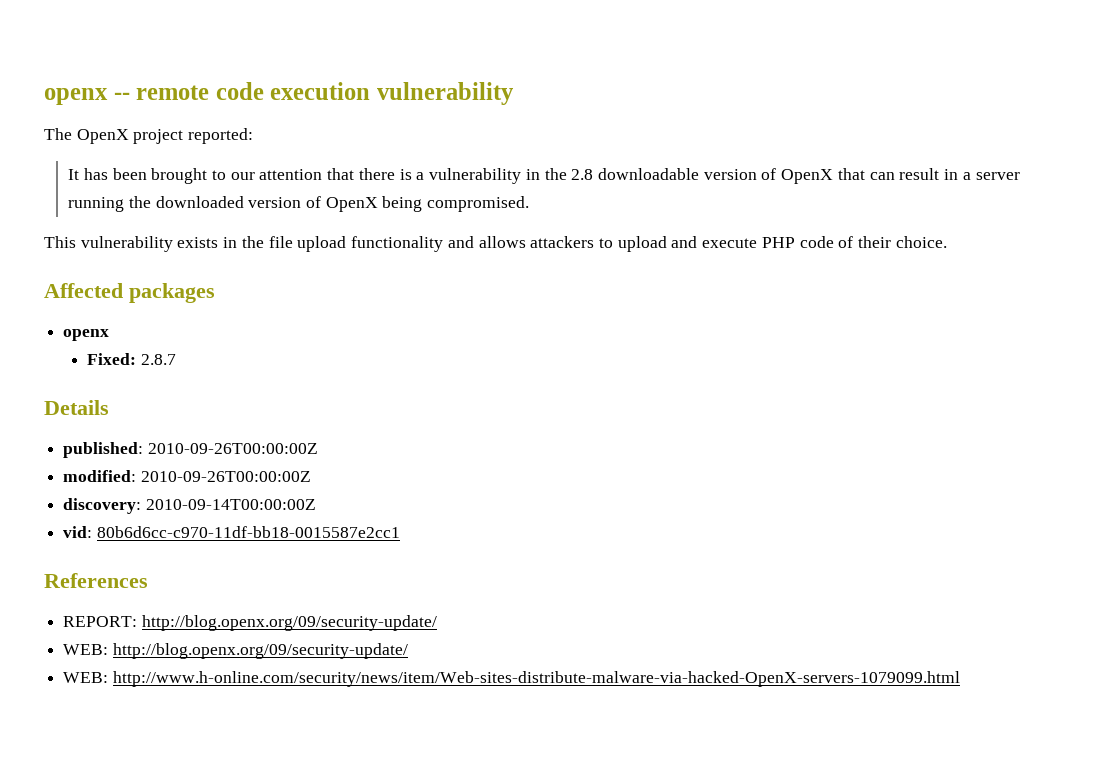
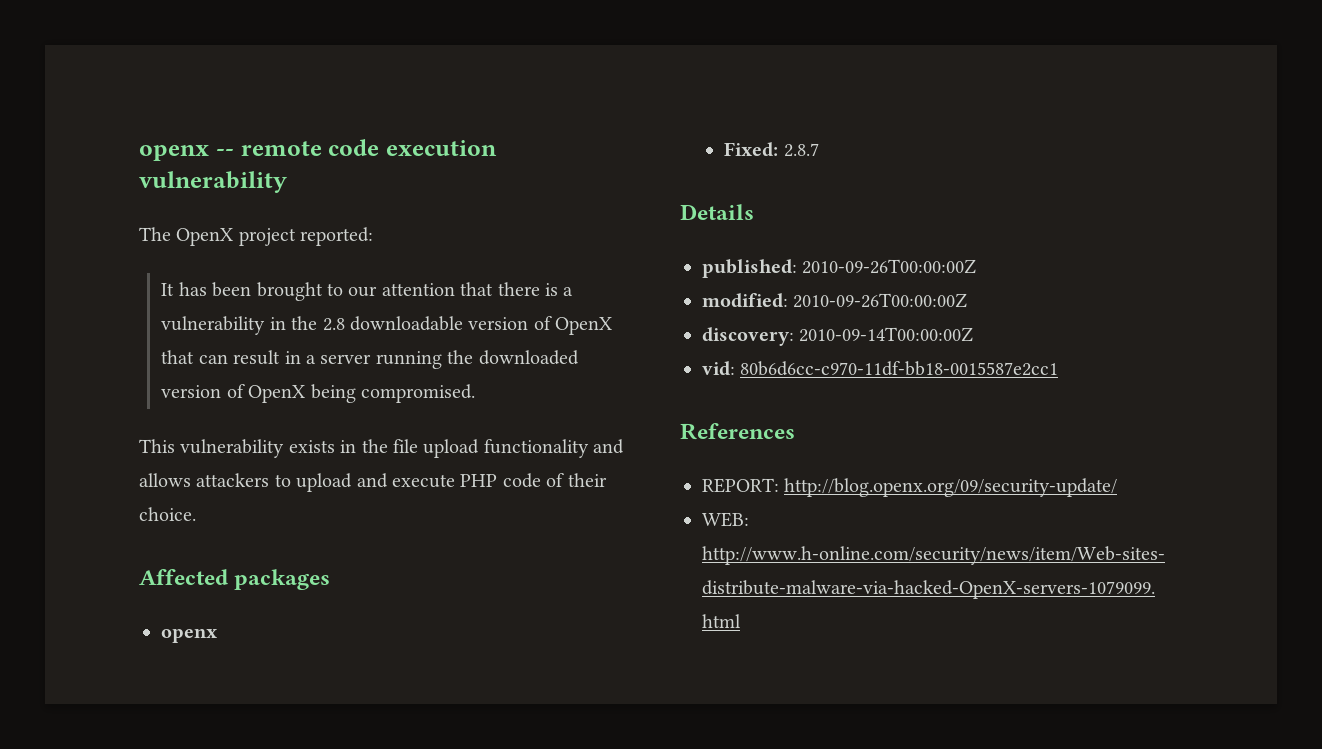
- WEB: http://blog.openx.org/09/security-update/

